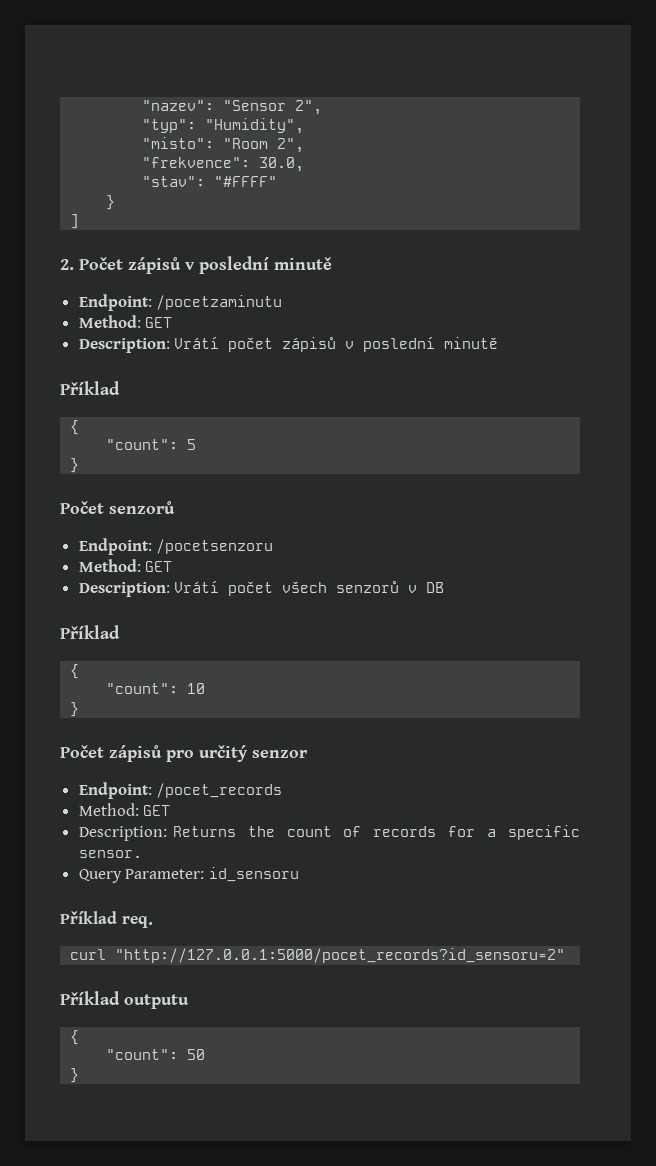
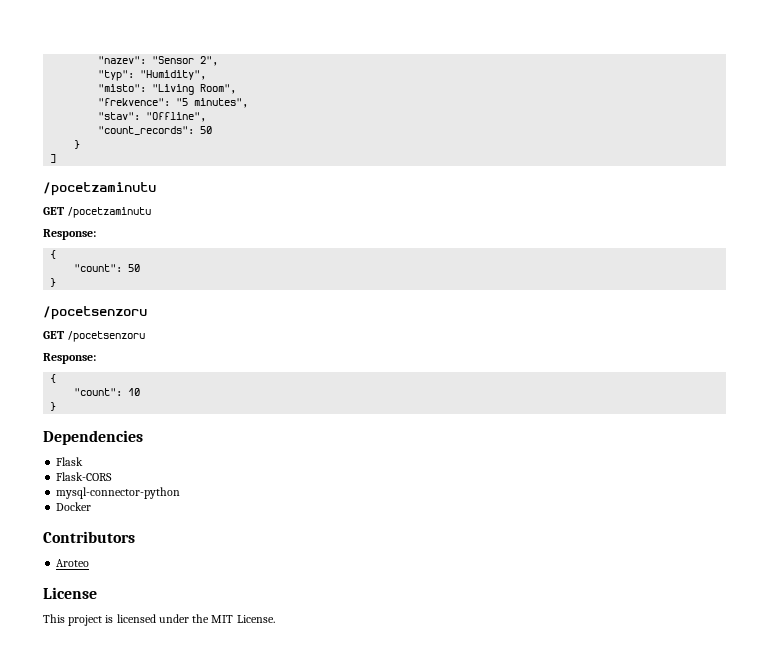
- "misto": "Room 2",
+ "misto": "Living Room",
- "frekvence": 30.0,
+ "frekvence": "5 minutes",
- "stav": "#FFFF"
+ "stav": "Offline",
+ "count_records": 50
  ]
- 2. Počet zápisů v poslední minutě
- Endpoint: /pocetzaminutu
- Method: GET
- Description: Vrátí počet zápisů v poslední minutě
- Příklad
+ /pocetzaminutu
+ GET /pocetzaminutu
+ Response:
  {
- "count": 5
+ "count": 50
  }
- Počet senzorů
- Endpoint: /pocetsenzoru
- Method: GET
- Description: Vrátí počet všech senzorů v DB
- Příklad
+ /pocetsenzoru
+ GET /pocetsenzoru
+ Response:
  {
  "count": 10
  }
- Počet zápisů pro určitý senzor
- Endpoint: /pocet_records
- Method: GET
- Description: Returns the count of records for a specific sensor.
- Query Parameter: id_sensoru
- Příklad req.
- curl "http://127.0.0.1:5000/pocet_records?id_sensoru=2"
- Příklad outputu
- {
- "count": 50
- }
+ Dependencies
+ Flask
+ Flask-CORS
+ mysql-connector-python
+ Docker
+ Contributors
+ Aroteo
+ License
+ This project is licensed under the MIT License.

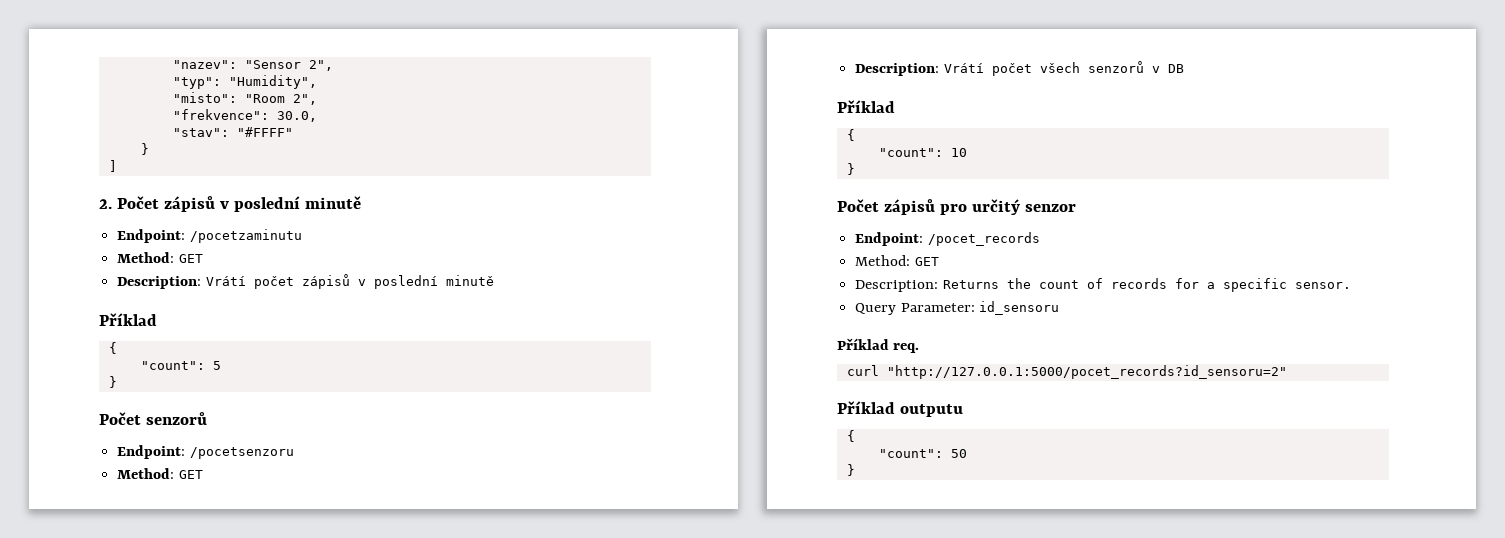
- "misto": "Living Room",
+ "misto": "Room 2",
- "frekvence": "5 minutes",
+ "frekvence": 30.0,
- "stav": "Offline",
- "count_records": 50
+ "stav": "#FFFF"
  ]
- /pocetzaminutu
- GET /pocetzaminutu
- Response:
+ 2. Počet zápisů v poslední minutě
+ Endpoint: /pocetzaminutu
+ Method: GET
+ Description: Vrátí počet zápisů v poslední minutě
+ Příklad
+ {
+ "count": 5
+ }
+ Počet senzorů
+ Endpoint: /pocetsenzoru
+ Method: GET
+ Description: Vrátí počet všech senzorů v DB
+ Příklad
+ {
+ "count": 10
+ }
+ Počet zápisů pro určitý senzor
+ Endpoint: /pocet_records
+ Method: GET
+ Description: Returns the count of records for a specific sensor.
+ Query Parameter: id_sensoru
+ Příklad req.
+ curl "http://127.0.0.1:5000/pocet_records?id_sensoru=2"
+ Příklad outputu
  {
  "count": 50
  }
- /pocetsenzoru
- GET /pocetsenzoru
- Response:
- {
- "count": 10
- }
- Dependencies
- Flask
- Flask-CORS
- mysql-connector-python
- Docker
- Contributors
- Aroteo
- License
- This project is licensed under the MIT License.

